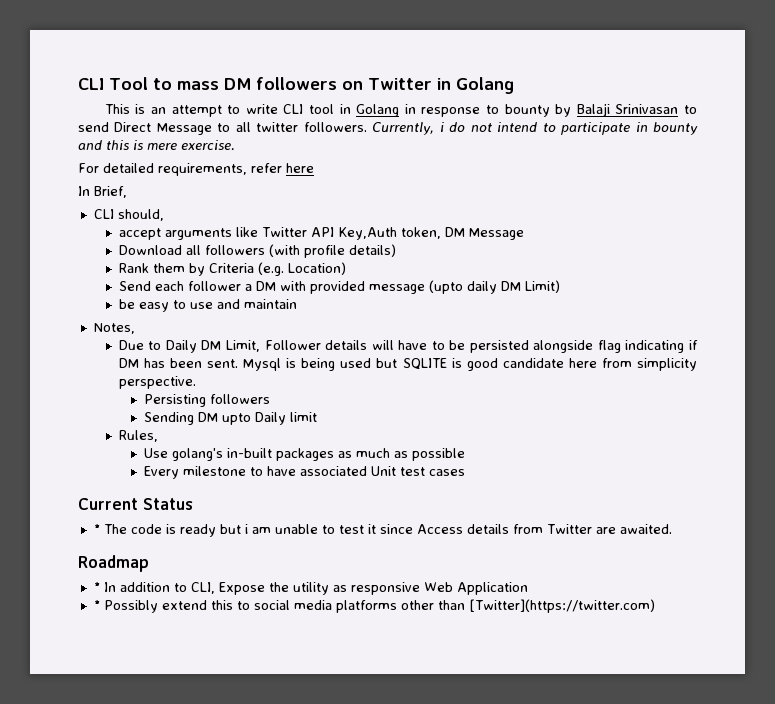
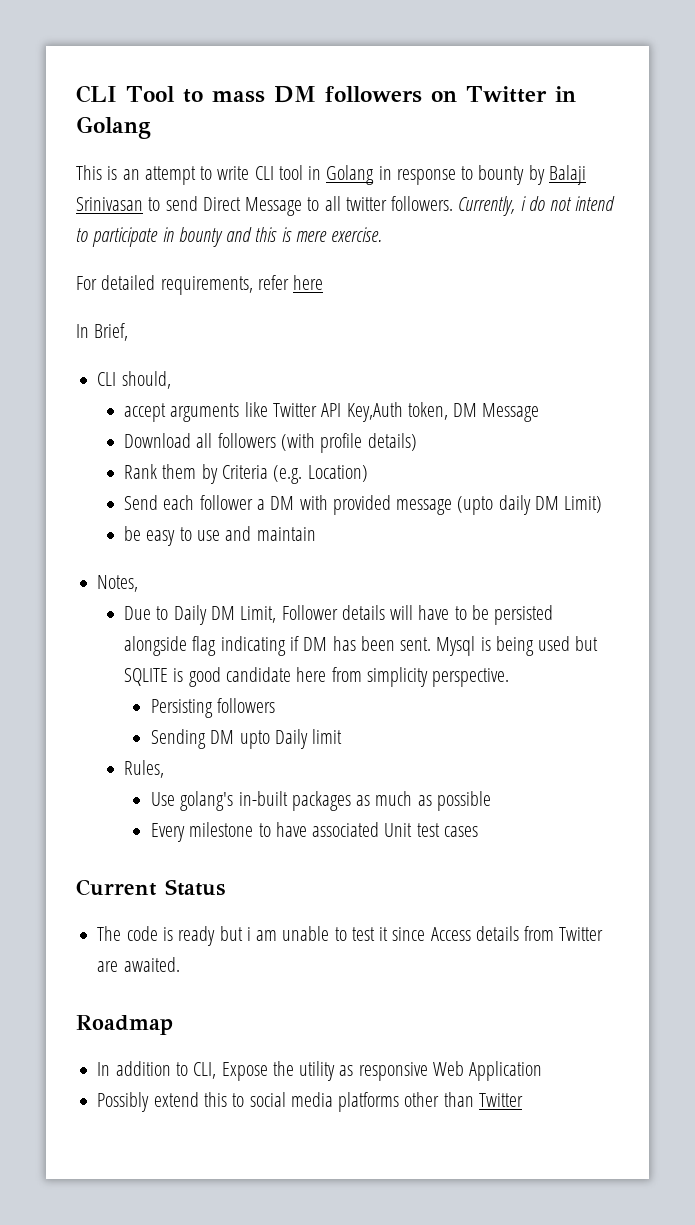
- * The code is ready but i am unable to test it since Access details from Twitter are awaited.
+ The code is ready but i am unable to test it since Access details from Twitter are awaited.
- * In addition to CLI, Expose the utility as responsive Web Application
+ In addition to CLI, Expose the utility as responsive Web Application
- * Possibly extend this to social media platforms other than [Twitter](https://twitter.com)
+ Possibly extend this to social media platforms other than Twitter

